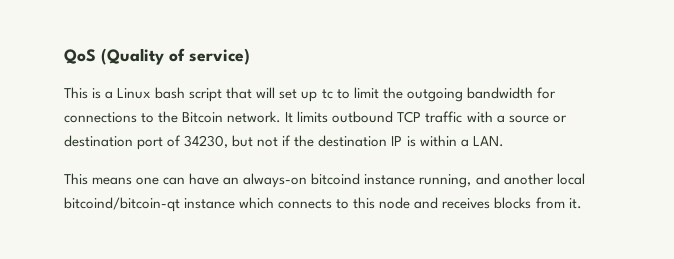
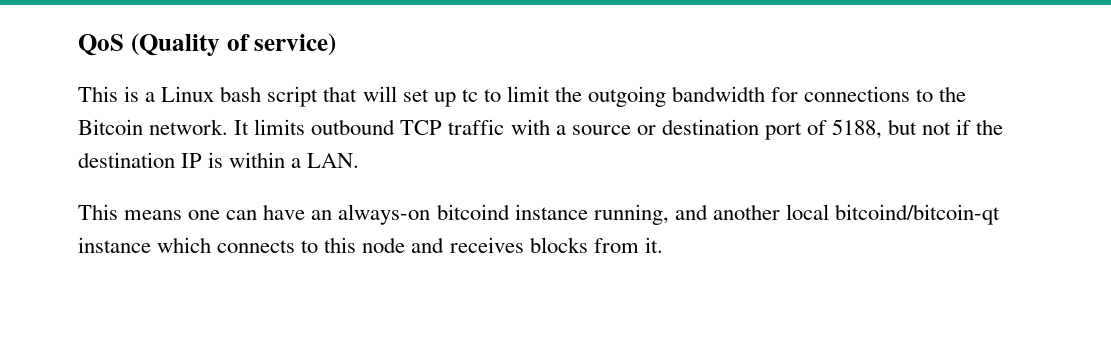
- It limits outbound TCP traffic with a source or destination port of 34230, but not if the destination IP is within a LAN.
+ It limits outbound TCP traffic with a source or destination port of 5188, but not if the destination IP is within a LAN.

